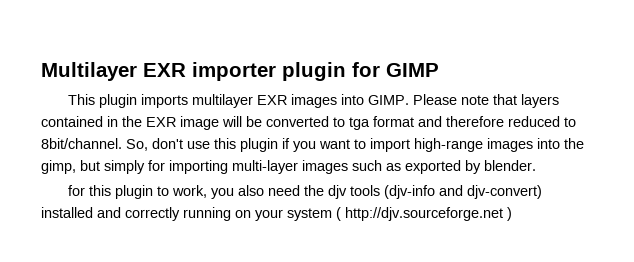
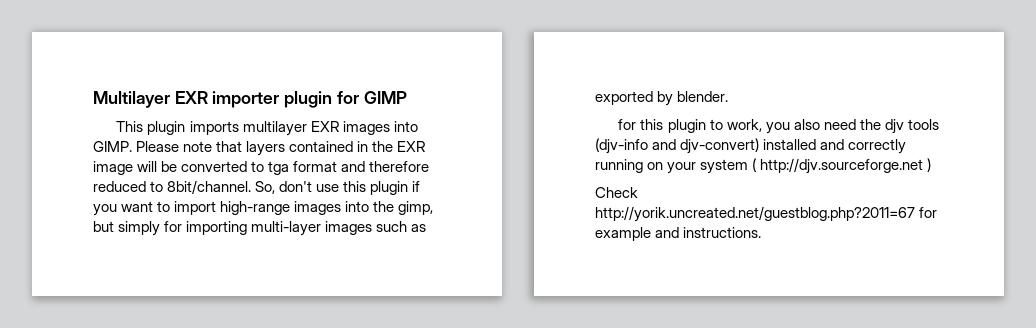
+ Check http://yorik.uncreated.net/guestblog.php?2011=67 for example and instructions.

